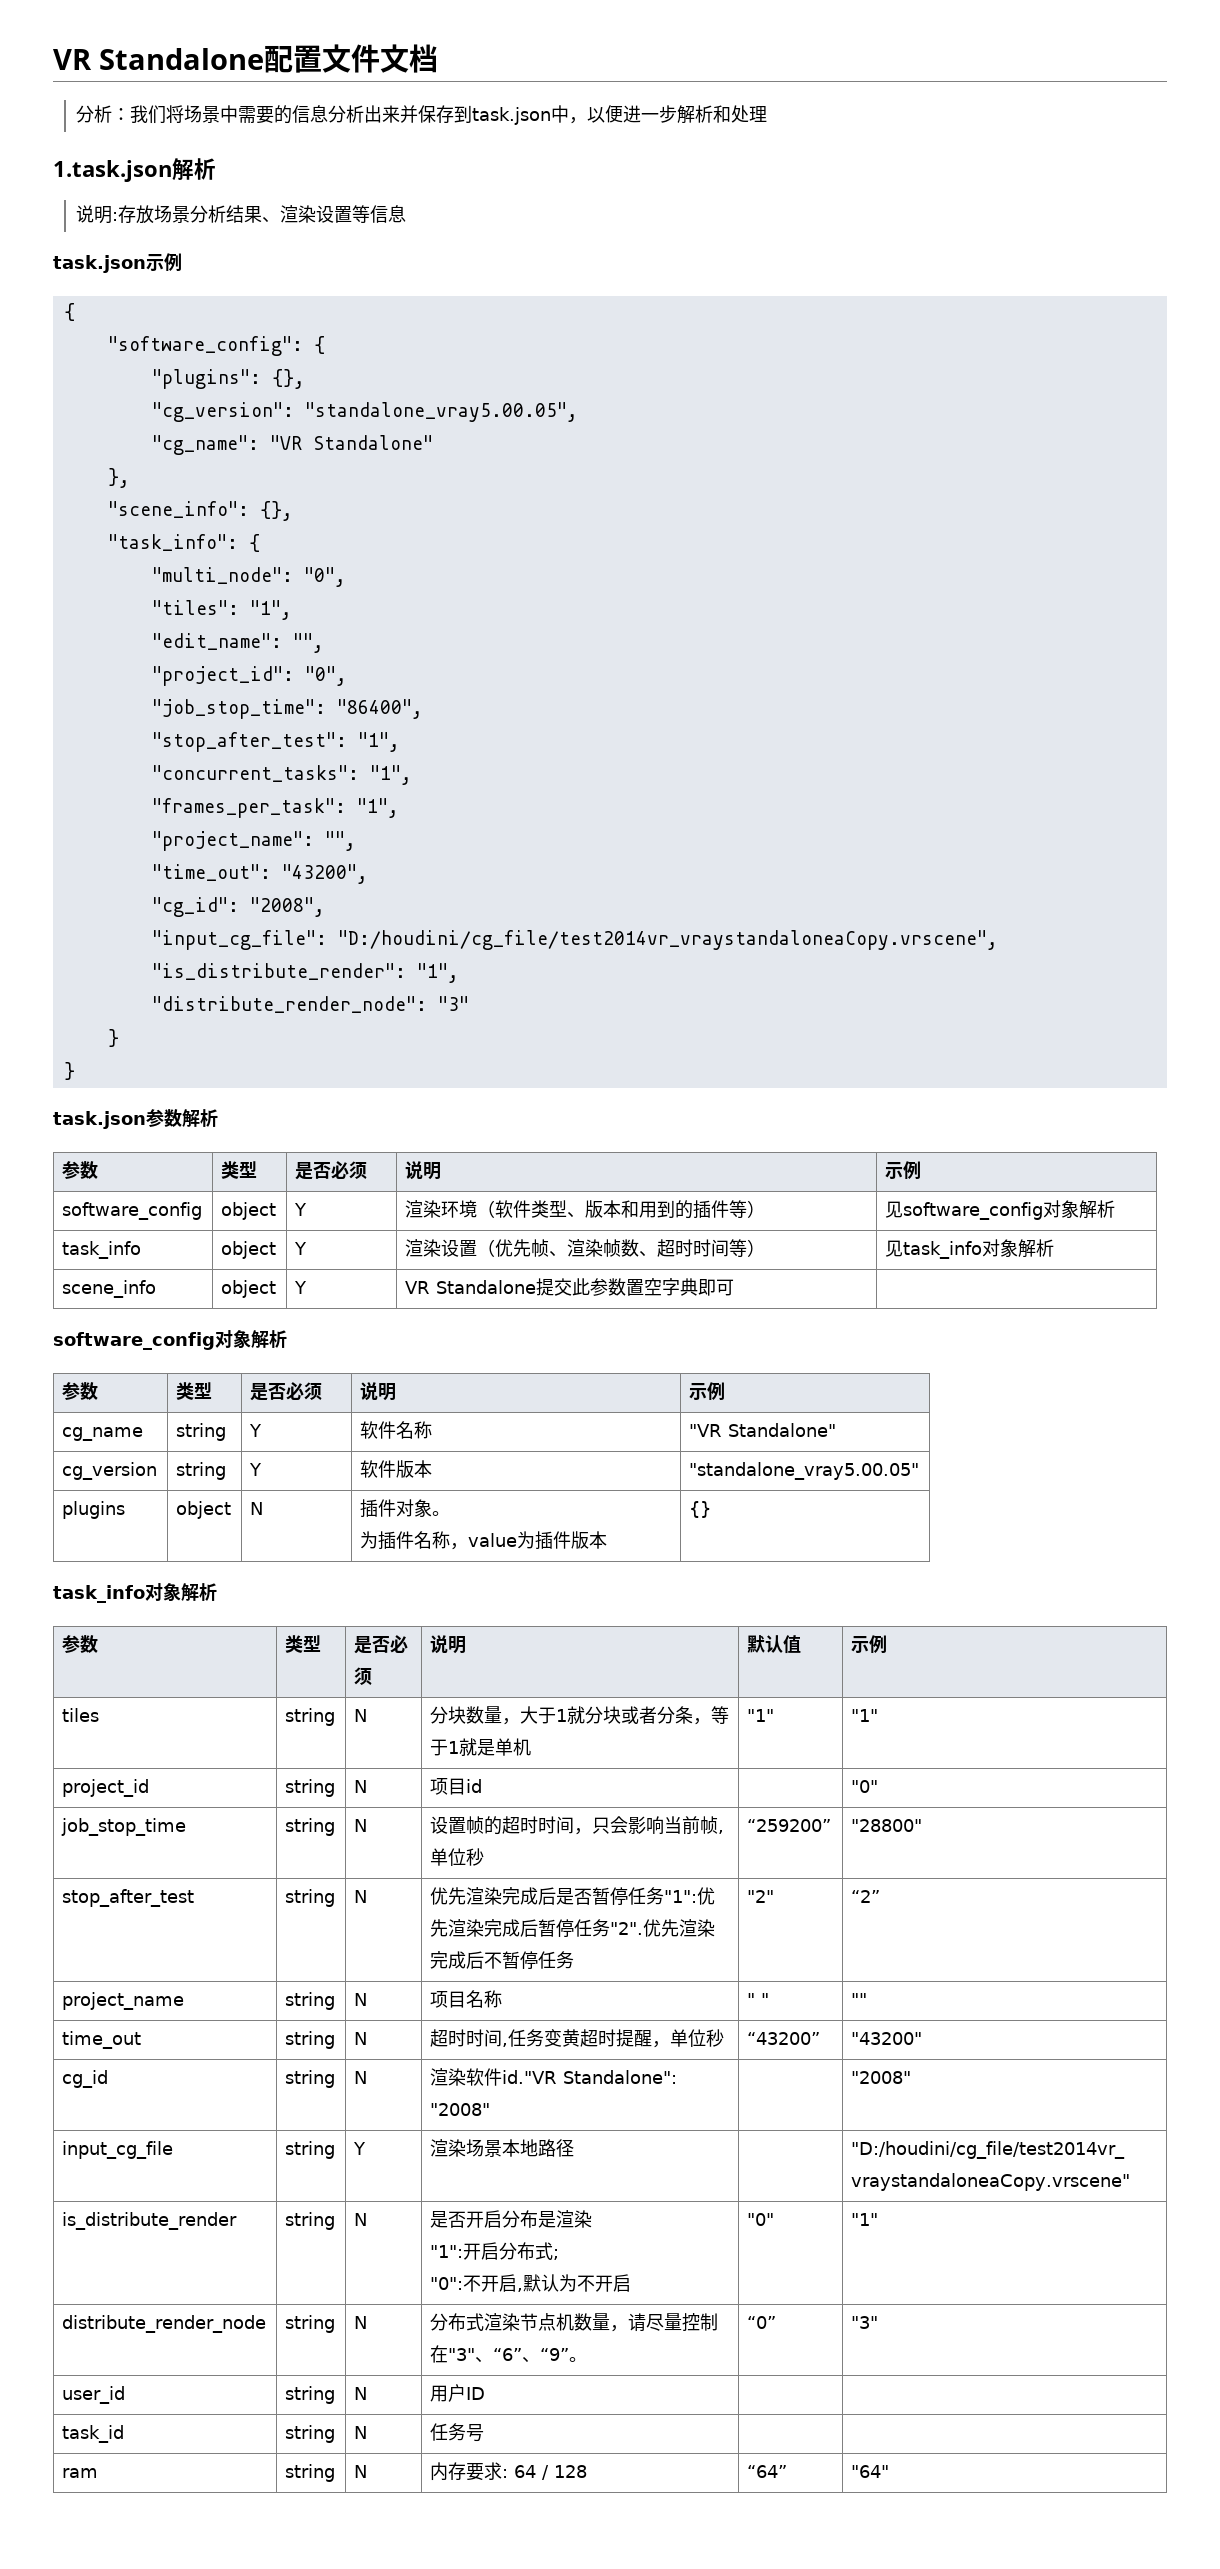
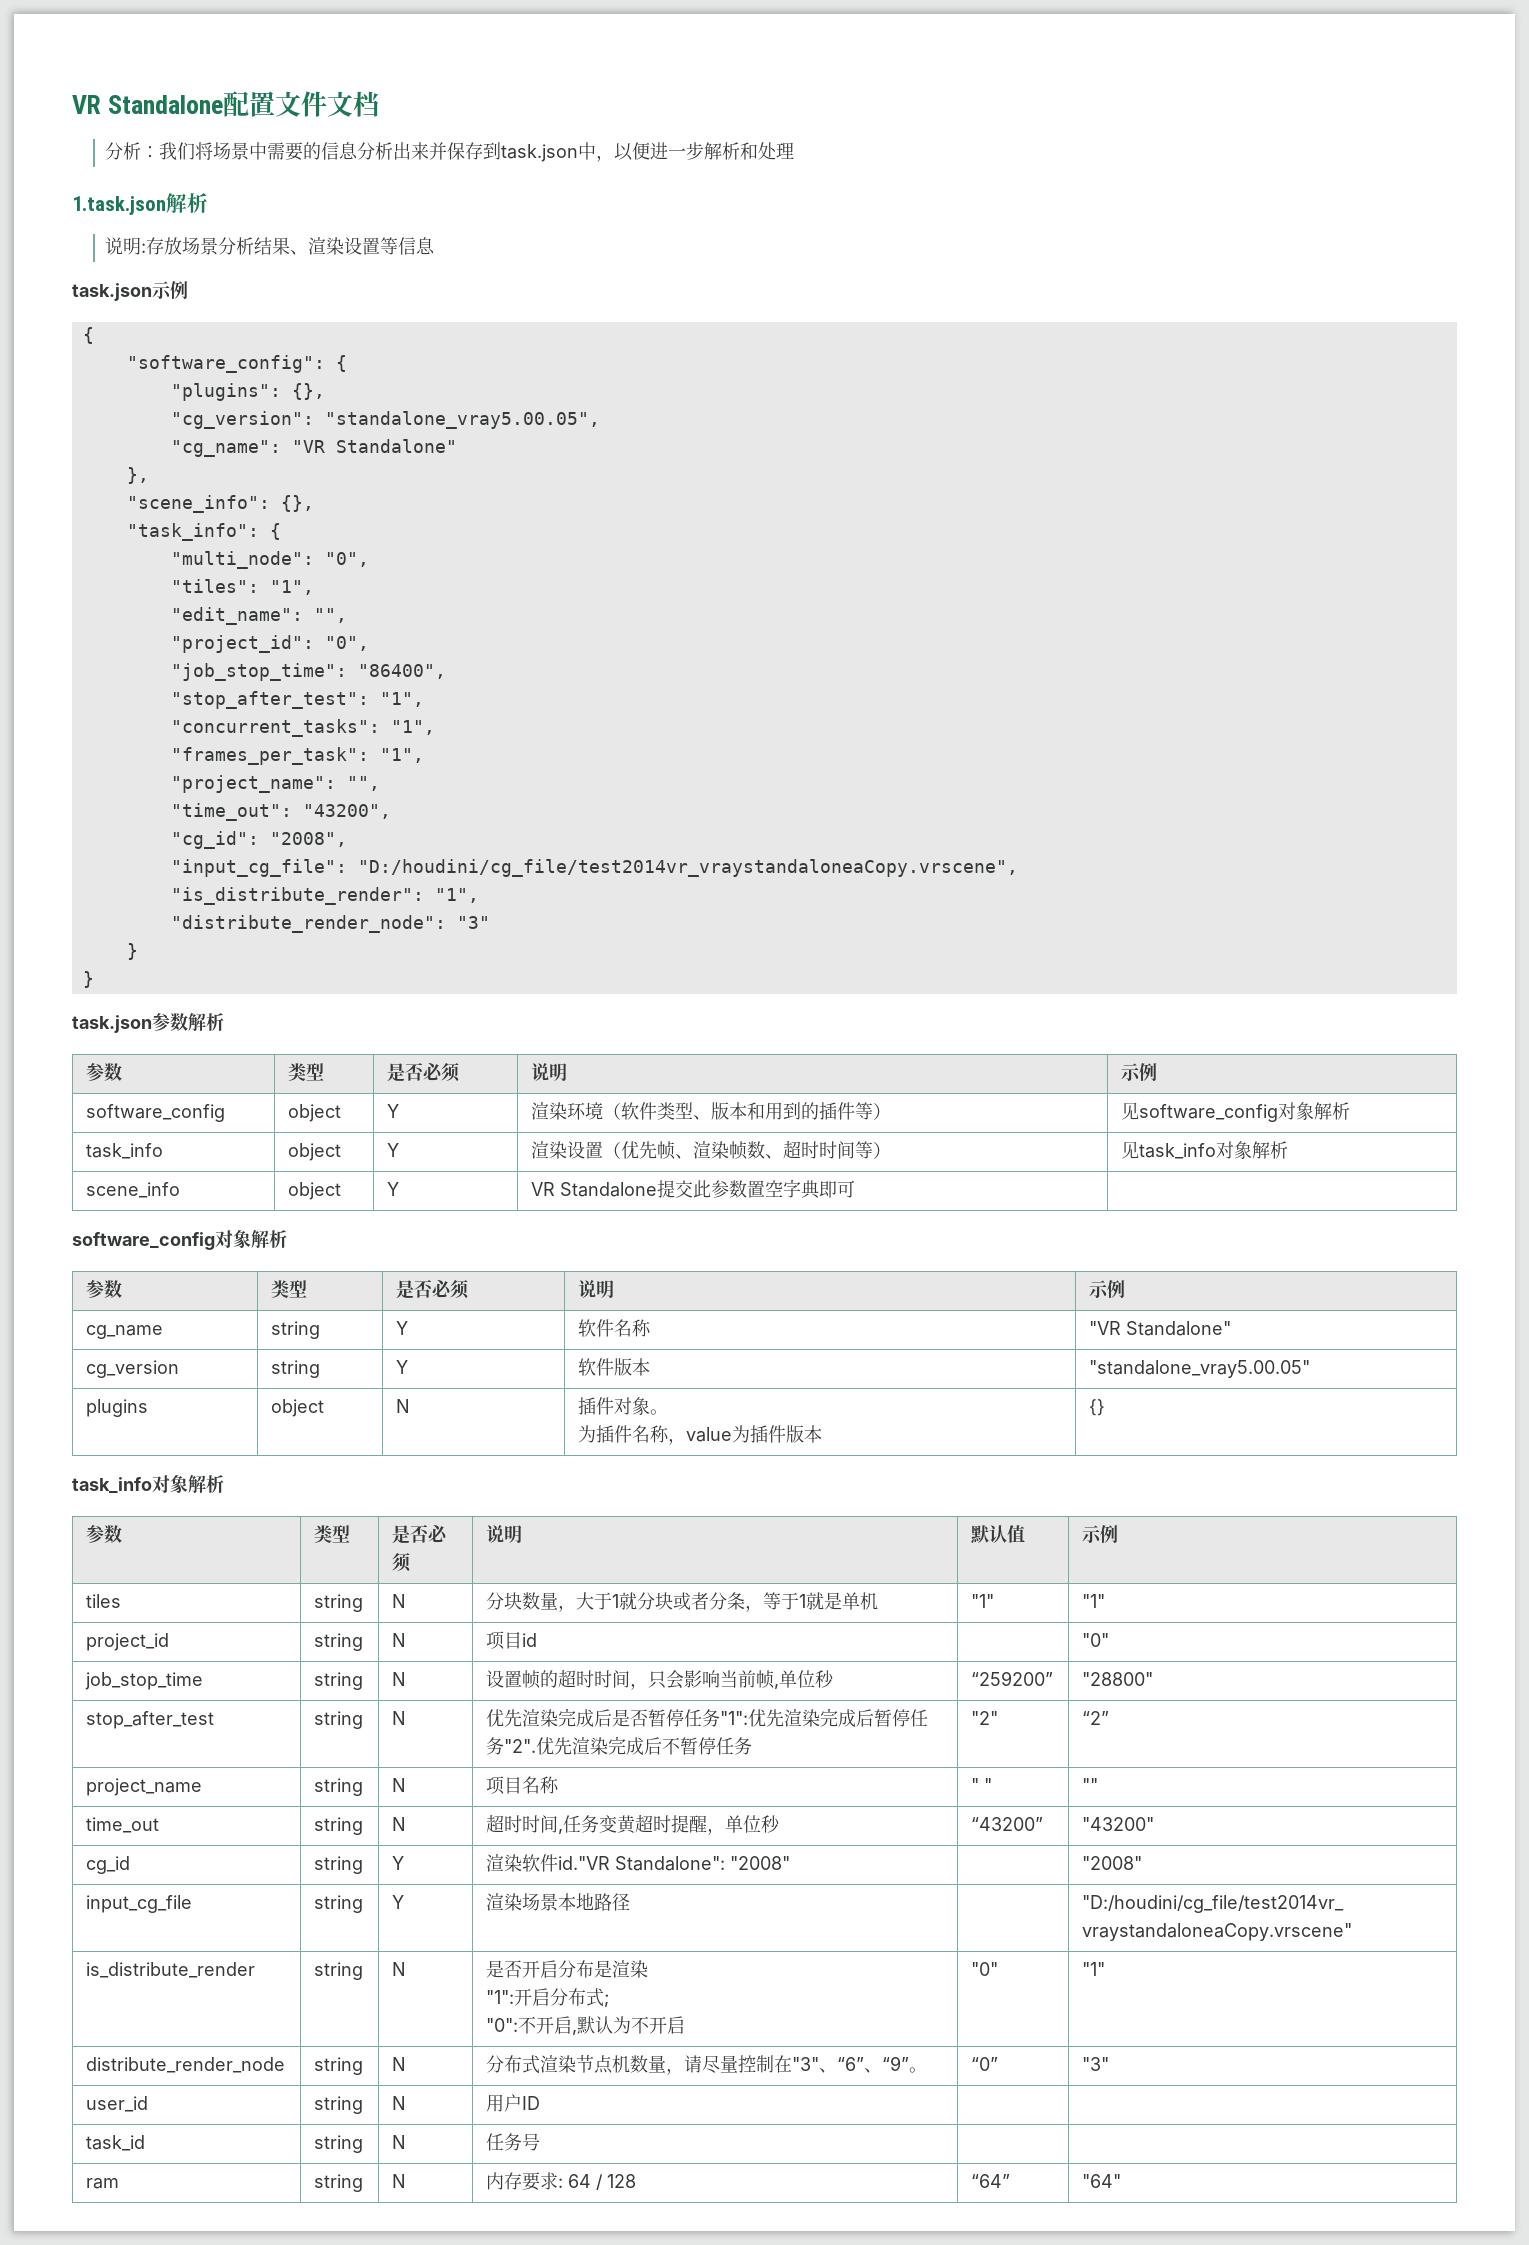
- cg_id | string | N | 渲染软件id."VR Standalone": "2008" | | "2008"
+ cg_id | string | Y | 渲染软件id."VR Standalone": "2008" | | "2008"

